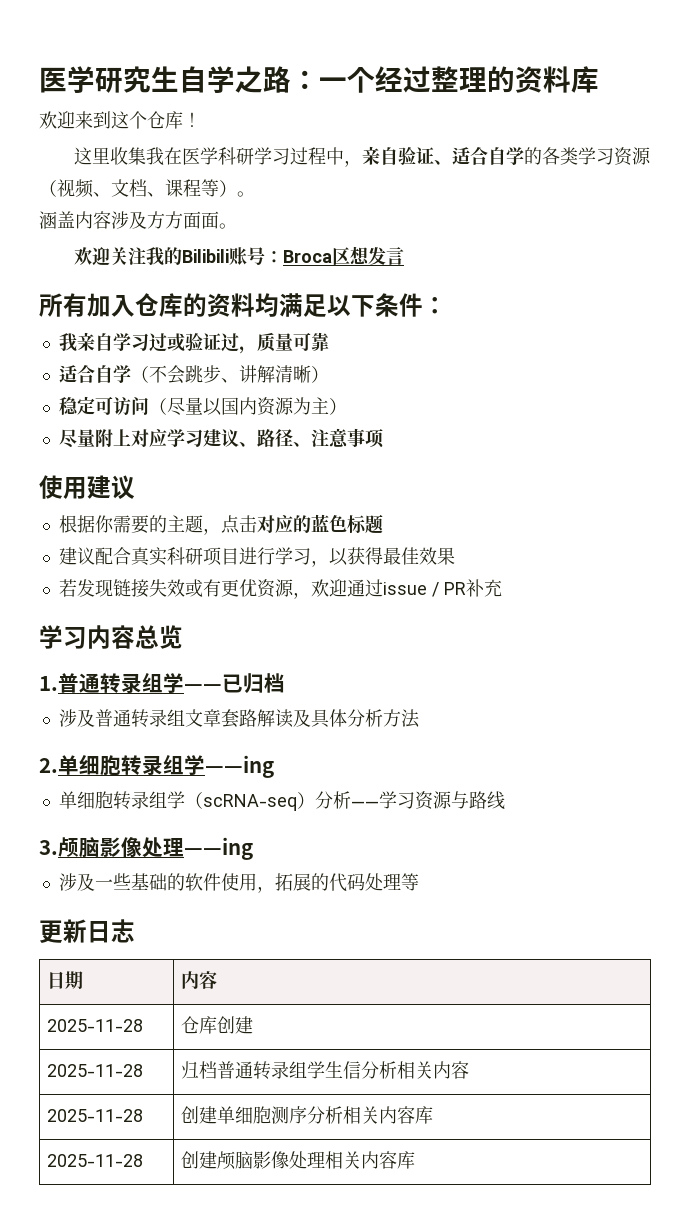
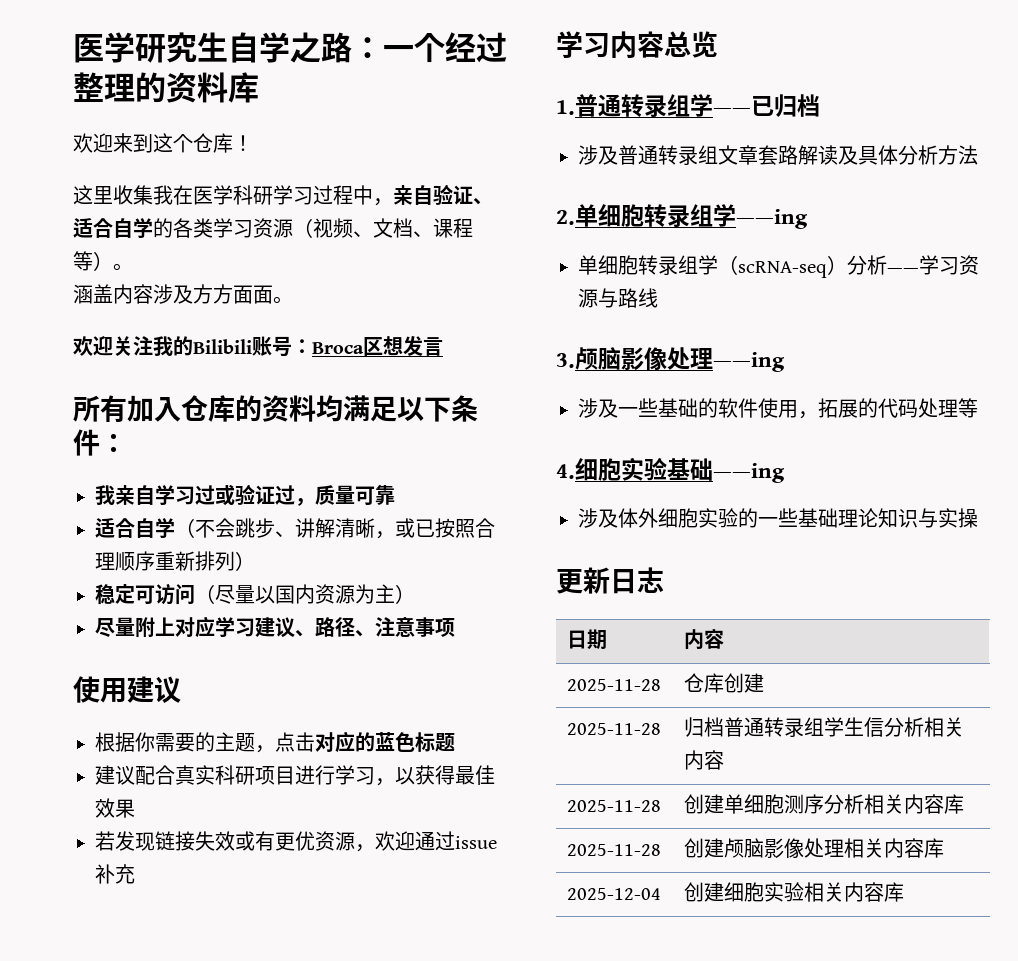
- 适合自学（不会跳步、讲解清晰）
+ 适合自学（不会跳步、讲解清晰，或已按照合理顺序重新排列）
- 若发现链接失效或有更优资源，欢迎通过issue / PR补充
+ 若发现链接失效或有更优资源，欢迎通过issue补充
+ 4.细胞实验基础——ing
+ 涉及体外细胞实验的一些基础理论知识与实操
+ 2025-12-04 | 创建细胞实验相关内容库

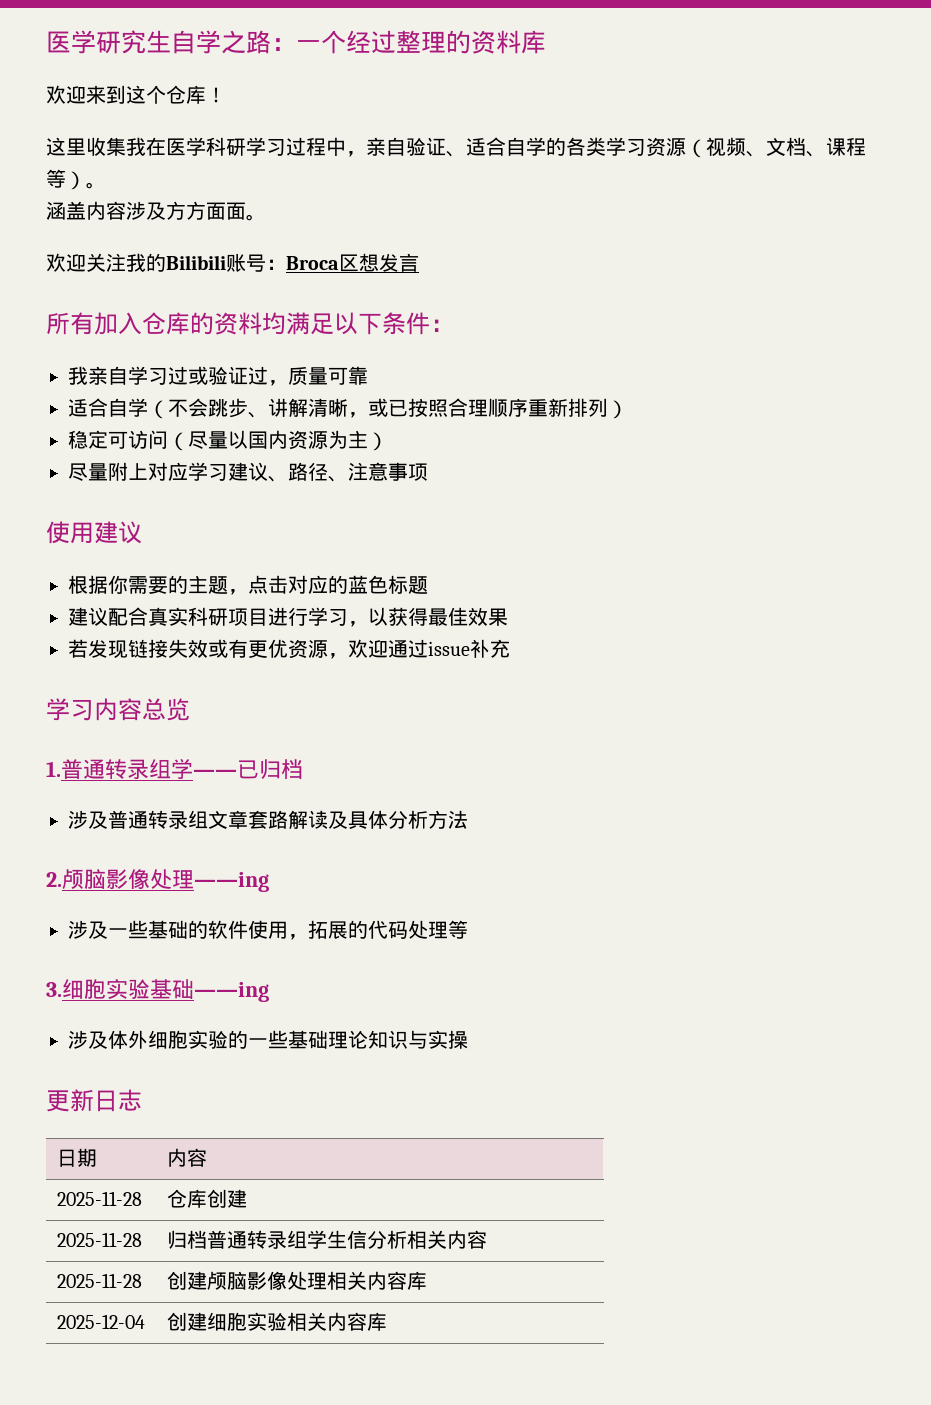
- 2.单细胞转录组学——ing
- 单细胞转录组学（scRNA-seq）分析——学习资源与路线
- 3.颅脑影像处理——ing
+ 2.颅脑影像处理——ing
- 4.细胞实验基础——ing
+ 3.细胞实验基础——ing
- 2025-11-28 | 创建单细胞测序分析相关内容库

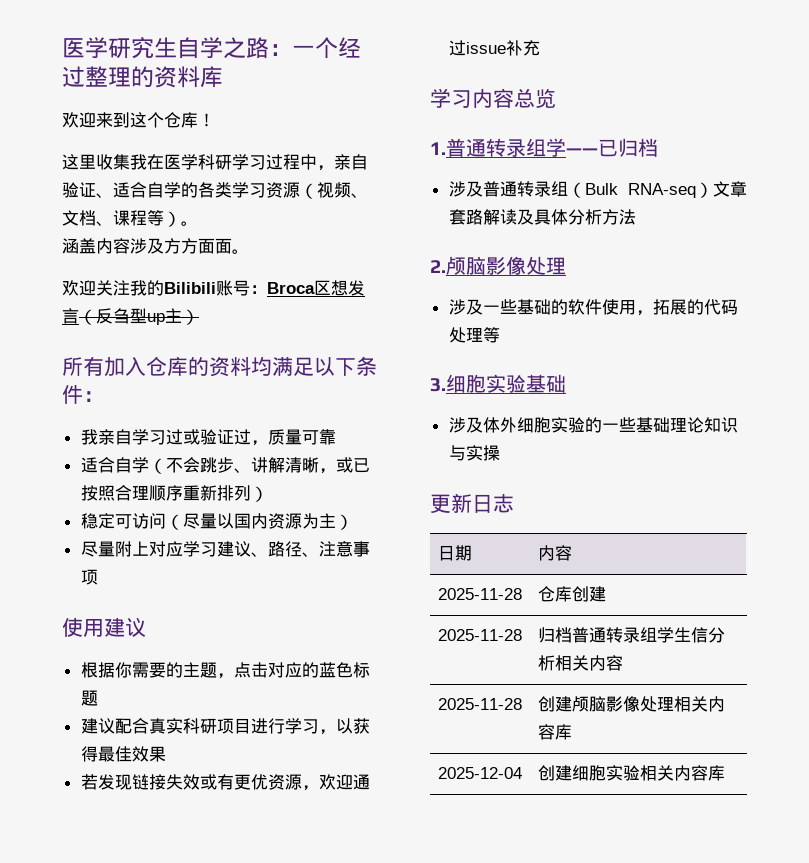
- 欢迎关注我的Bilibili账号：Broca区想发言
+ 欢迎关注我的Bilibili账号：Broca区想发言（反刍型up主）
- 涉及普通转录组文章套路解读及具体分析方法
+ 涉及普通转录组（Bulk RNA-seq）文章套路解读及具体分析方法
- 2.颅脑影像处理——ing
+ 2.颅脑影像处理
- 3.细胞实验基础——ing
+ 3.细胞实验基础

